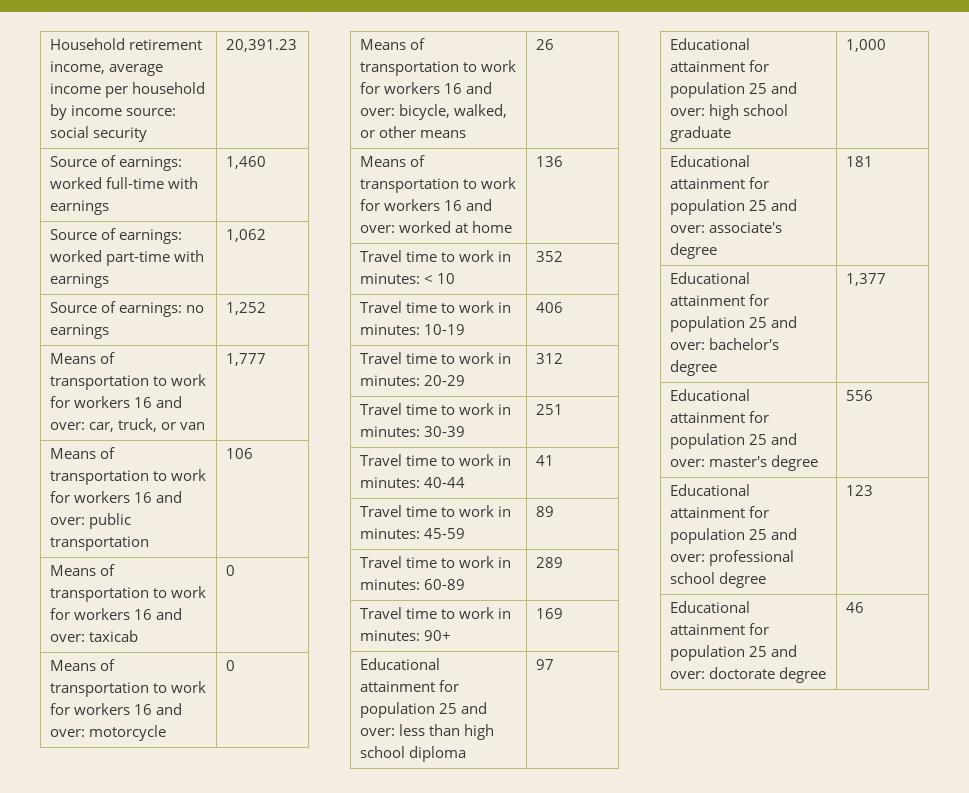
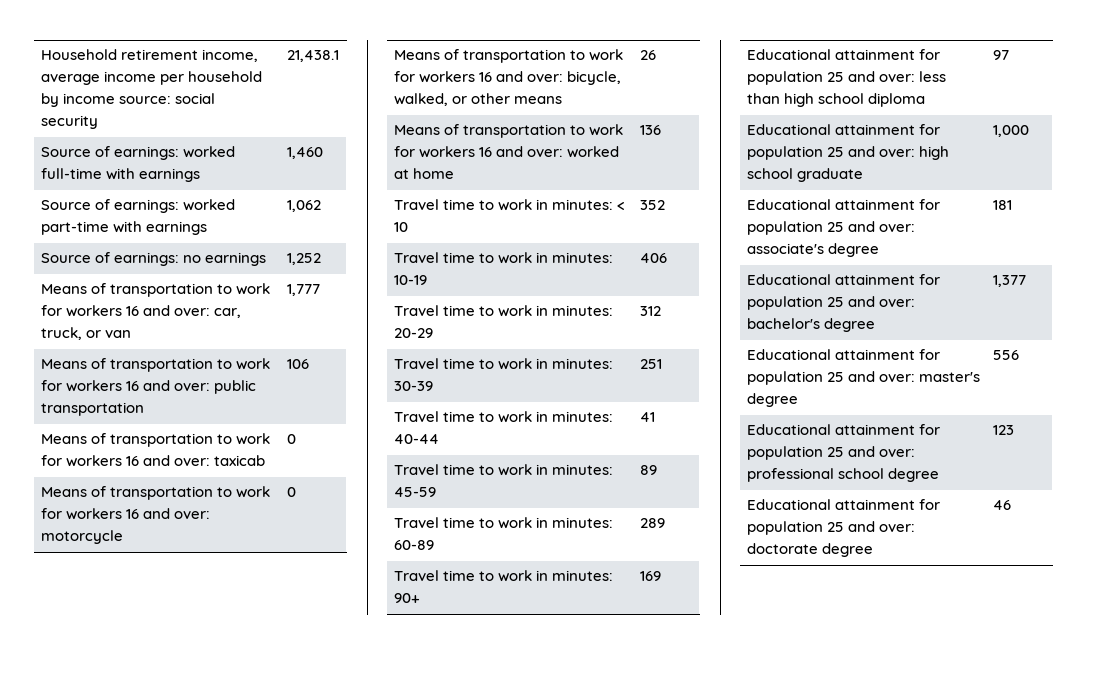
- Household retirement income, average income per household by income source: social security | 20,391.23
+ Household retirement income, average income per household by income source: social security | 21,438.1

